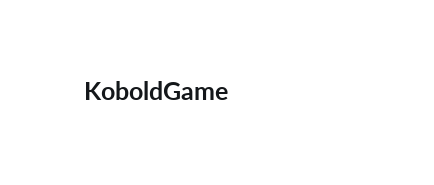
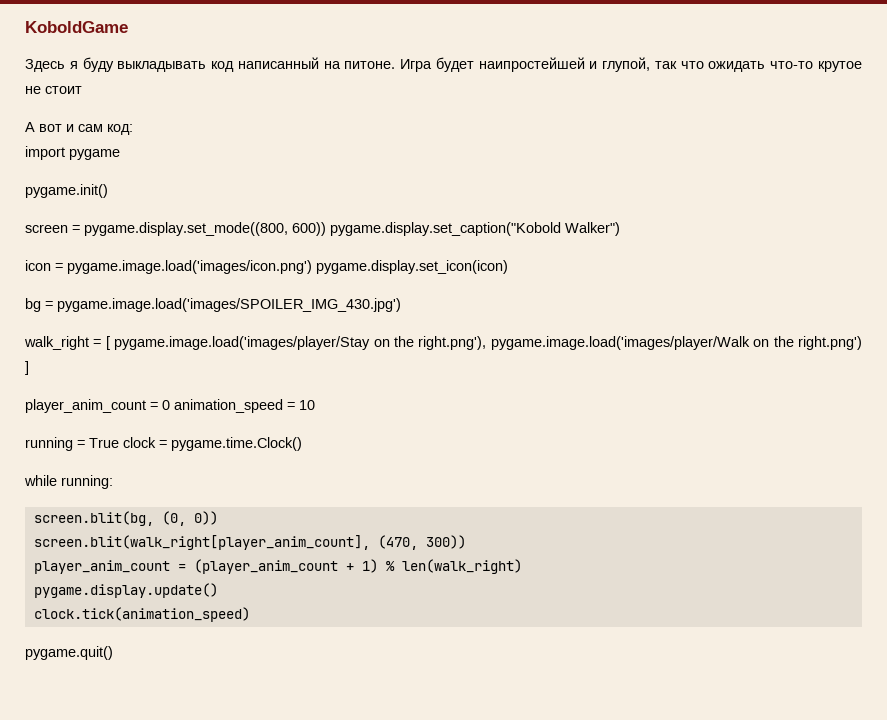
+ Здесь я буду выкладывать код написанный на питоне. Игра будет наипростейшей и глупой, так что ожидать что-то крутое не стоит
+ А вот и сам код:
+ import pygame
+ pygame.init()
+ screen = pygame.display.set_mode((800, 600)) pygame.display.set_caption("Kobold Walker")
+ icon = pygame.image.load('images/icon.png') pygame.display.set_icon(icon)
+ bg = pygame.image.load('images/SPOILER_IMG_430.jpg')
+ walk_right = [ pygame.image.load('images/player/Stay on the right.png'), pygame.image.load('images/player/Walk on the right.png') ]
+ player_anim_count = 0 animation_speed = 10
+ running = True clock = pygame.time.Clock()
+ while running:
+ screen.blit(bg, (0, 0))
+ screen.blit(walk_right[player_anim_count], (470, 300))
+ player_anim_count = (player_anim_count + 1) % len(walk_right)
+ pygame.display.update()
+ clock.tick(animation_speed)
+ pygame.quit()

